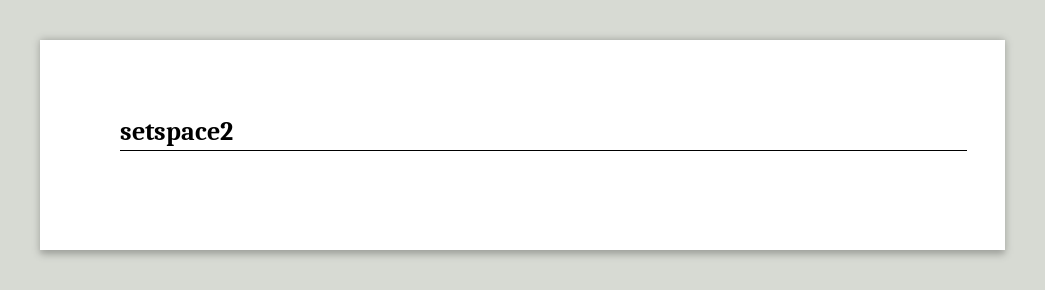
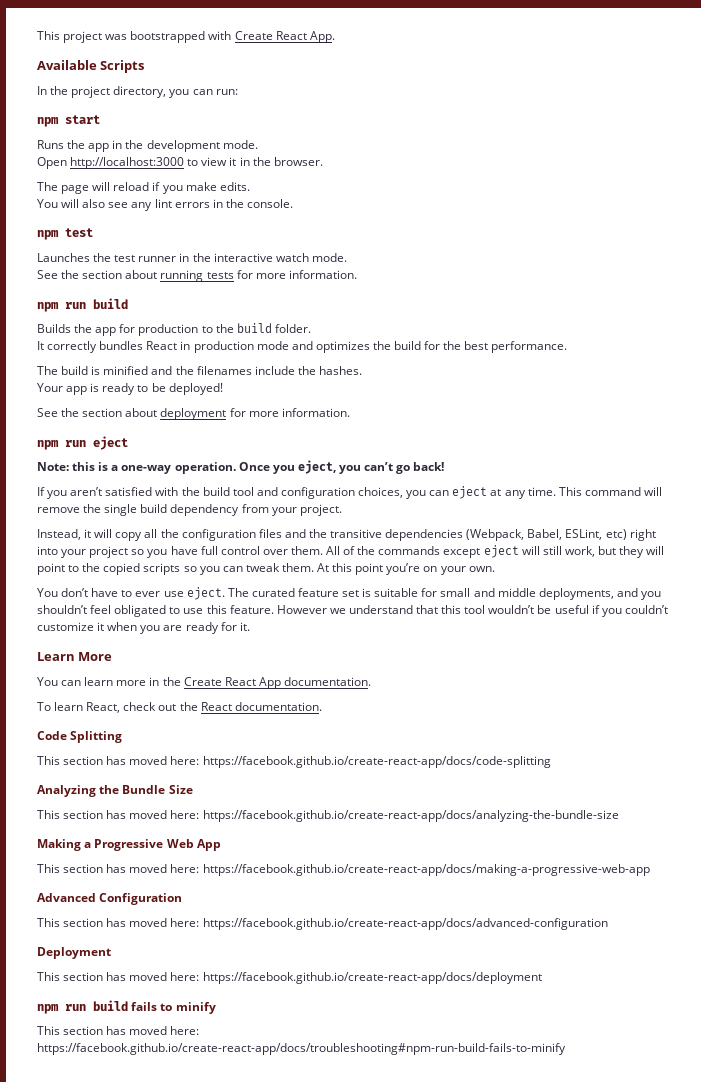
- setspace2
+ This project was bootstrapped with Create React App.
+ Available Scripts
+ In the project directory, you can run:
+ npm start
+ Runs the app in the development mode.
+ Open http://localhost:3000 to view it in the browser.
+ The page will reload if you make edits.
+ You will also see any lint errors in the console.
+ npm test
+ Launches the test runner in the interactive watch mode.
+ See the section about running tests for more information.
+ npm run build
+ Builds the app for production to the build folder.
+ It correctly bundles React in production mode and optimizes the build for the best performance.
+ The build is minified and the filenames include the hashes.
+ Your app is ready to be deployed!
+ See the section about deployment for more information.
+ npm run eject
+ Note: this is a one-way operation. Once you eject, you can’t go back!
+ If you aren’t satisfied with the build tool and configuration choices, you can eject at any time. This command will remove the single build dependency from your project.
+ Instead, it will copy all the configuration files and the transitive dependencies (Webpack, Babel, ESLint, etc) right into your project so you have full control over them. All of the commands except eject will still work, but they will point to the copied scripts so you can tweak them. At this point you’re on your own.
+ You don’t have to ever use eject. The curated feature set is suitable for small and middle deployments, and you shouldn’t feel obligated to use this feature. However we understand that this tool wouldn’t be useful if you couldn’t customize it when you are ready for it.
+ Learn More
+ You can learn more in the Create React App documentation.
+ To learn React, check out the React documentation.
+ Code Splitting
+ This section has moved here: https://facebook.github.io/create-react-app/docs/code-splitting
+ Analyzing the Bundle Size
+ This section has moved here: https://facebook.github.io/create-react-app/docs/analyzing-the-bundle-size
+ Making a Progressive Web App
+ This section has moved here: https://facebook.github.io/create-react-app/docs/making-a-progressive-web-app
+ Advanced Configuration
+ This section has moved here: https://facebook.github.io/create-react-app/docs/advanced-configuration
+ Deployment
+ This section has moved here: https://facebook.github.io/create-react-app/docs/deployment
+ npm run build fails to minify
+ This section has moved here: https://facebook.github.io/create-react-app/docs/troubleshooting#npm-run-build-fails-to-minify

